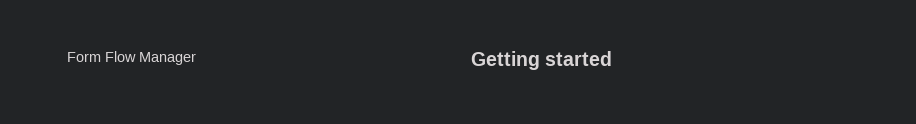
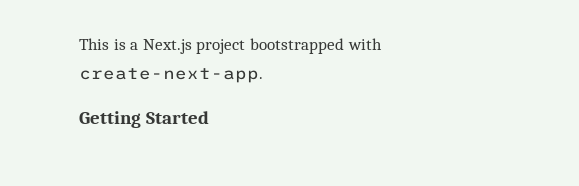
- Form Flow Manager
+ This is a Next.js project bootstrapped with create-next-app.
- Getting started
+ Getting Started

